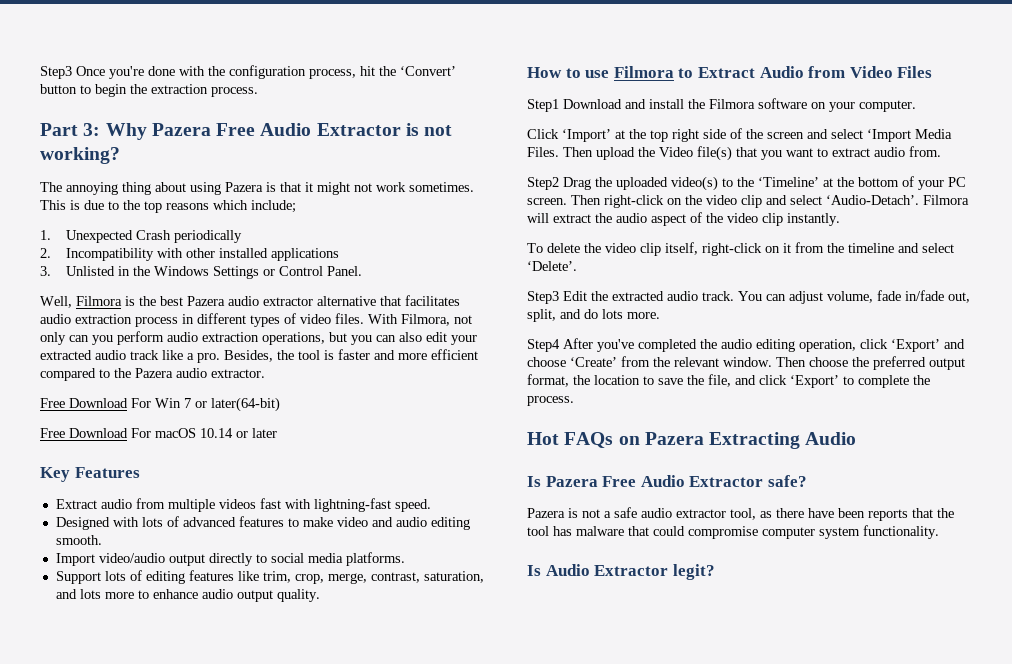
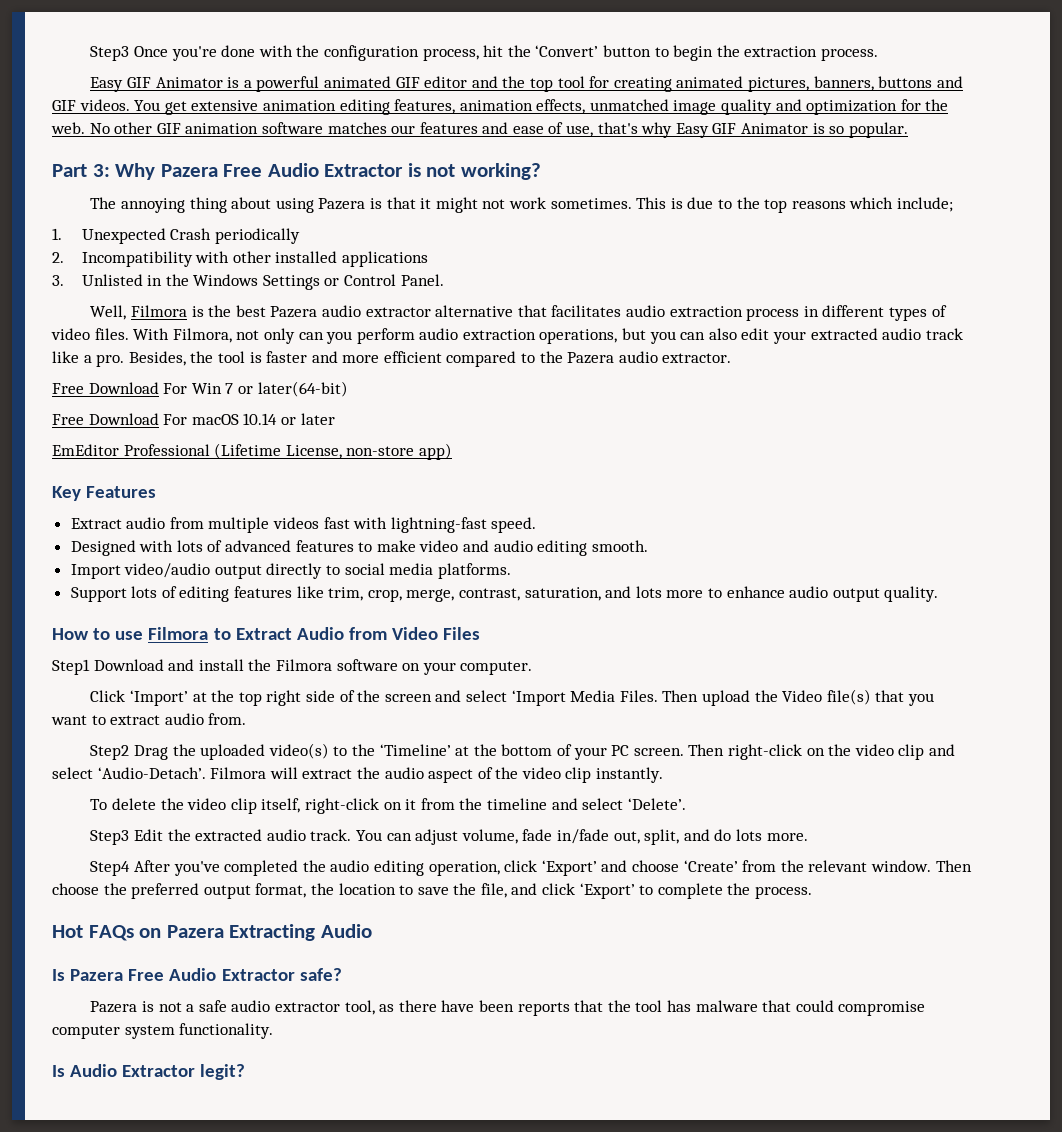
+ Easy GIF Animator is a powerful animated GIF editor and the top tool for creating animated pictures, banners, buttons and GIF videos. You get extensive animation editing features, animation effects, unmatched image quality and optimization for the web. No other GIF animation software matches our features and ease of use, that's why Easy GIF Animator is so popular.
+ EmEditor Professional (Lifetime License, non-store app)

